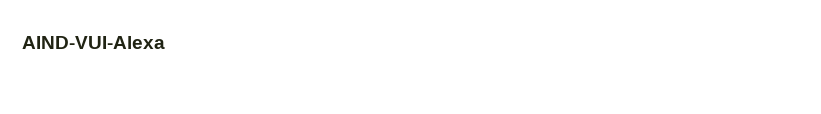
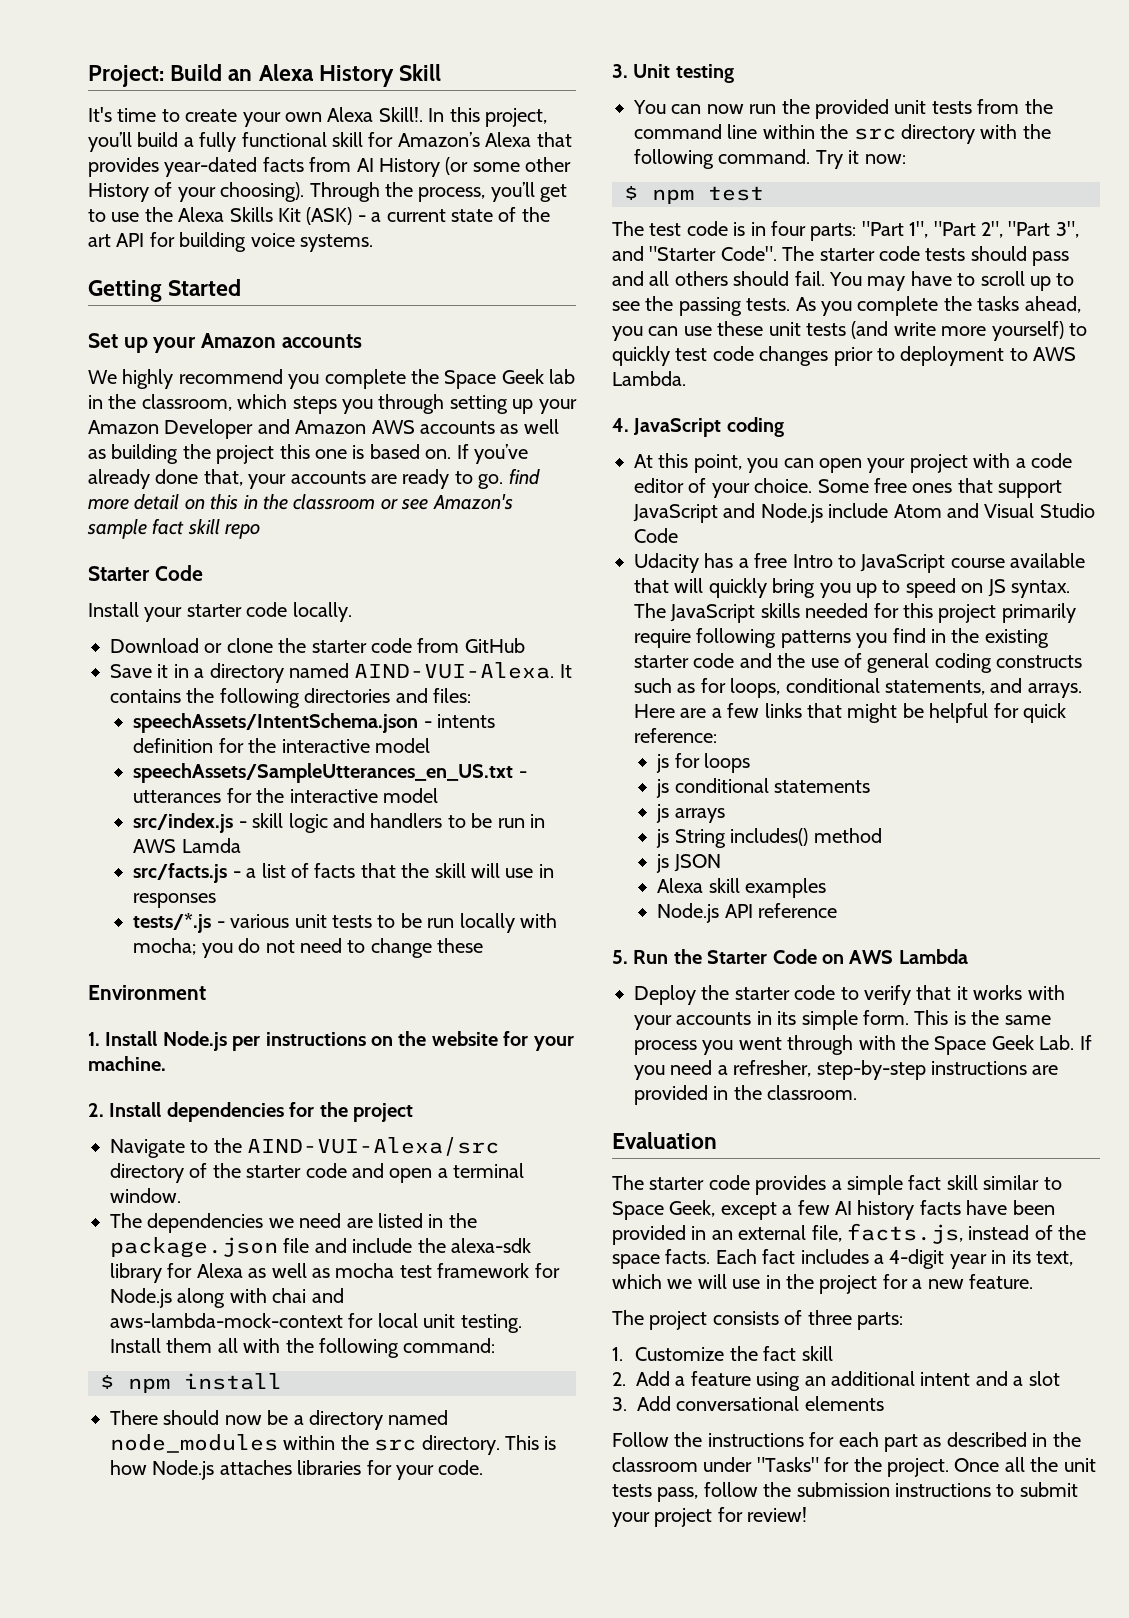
- AIND-VUI-Alexa
+ Project: Build an Alexa History Skill
+ It's time to create your own Alexa Skill!. In this project, you’ll build a fully functional skill for Amazon’s Alexa that provides year-dated facts from AI History (or some other History of your choosing). Through the process, you’ll get to use the Alexa Skills Kit (ASK) - a current state of the art API for building voice systems.
+ Getting Started
+ Set up your Amazon accounts
+ We highly recommend you complete the Space Geek lab in the classroom, which steps you through setting up your Amazon Developer and Amazon AWS accounts as well as building the project this one is based on. If you’ve already done that, your accounts are ready to go. find more detail on this in the classroom or see Amazon's sample fact skill repo
+ Starter Code
+ Install your starter code locally.
+ Download or clone the starter code from GitHub
+ Save it in a directory named AIND-VUI-Alexa. It contains the following directories and files:
+ speechAssets/IntentSchema.json - intents definition for the interactive model
+ speechAssets/SampleUtterances_en_US.txt - utterances for the interactive model
+ src/index.js - skill logic and handlers to be run in AWS Lamda
+ src/facts.js - a list of facts that the skill will use in responses
+ tests/*.js - various unit tests to be run locally with mocha; you do not need to change these
+ Environment
+ 1. Install Node.js per instructions on the website for your machine.
+ 2. Install dependencies for the project
+ Navigate to the AIND-VUI-Alexa/src directory of the starter code and open a terminal window.
+ The dependencies we need are listed in the package.json file and include the alexa-sdk library for Alexa as well as mocha test framework for Node.js along with chai and aws-lambda-mock-context for local unit testing. Install them all with the following command:
+ $ npm install
+ There should now be a directory named node_modules within the src directory. This is how Node.js attaches libraries for your code.
+ 3. Unit testing
+ You can now run the provided unit tests from the command line within the src directory with the following command. Try it now:
+ $ npm test
+ The test code is in four parts: "Part 1", "Part 2", "Part 3", and "Starter Code". The starter code tests should pass and all others should fail. You may have to scroll up to see the passing tests. As you complete the tasks ahead, you can use these unit tests (and write more yourself) to quickly test code changes prior to deployment to AWS Lambda.
+ 4. JavaScript coding
+ At this point, you can open your project with a code editor of your choice. Some free ones that support JavaScript and Node.js include Atom and Visual Studio Code
+ Udacity has a free Intro to JavaScript course available that will quickly bring you up to speed on JS syntax. The JavaScript skills needed for this project primarily require following patterns you find in the existing starter code and the use of general coding constructs such as for loops, conditional statements, and arrays. Here are a few links that might be helpful for quick reference:
+ js for loops
+ js conditional statements
+ js arrays
+ js String includes() method
+ js JSON
+ Alexa skill examples
+ Node.js API reference
+ 5. Run the Starter Code on AWS Lambda
+ Deploy the starter code to verify that it works with your accounts in its simple form. This is the same process you went through with the Space Geek Lab. If you need a refresher, step-by-step instructions are provided in the classroom.
+ Evaluation
+ The starter code provides a simple fact skill similar to Space Geek, except a few AI history facts have been provided in an external file, facts.js, instead of the space facts. Each fact includes a 4-digit year in its text, which we will use in the project for a new feature.
+ The project consists of three parts:
+ 1. Customize the fact skill
+ 2. Add a feature using an additional intent and a slot
+ 3. Add conversational elements
+ Follow the instructions for each part as described in the classroom under "Tasks" for the project. Once all the unit tests pass, follow the submission instructions to submit your project for review!

